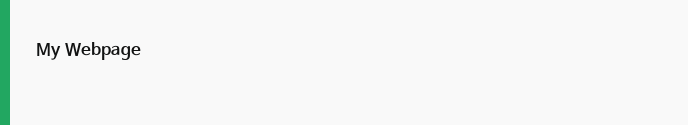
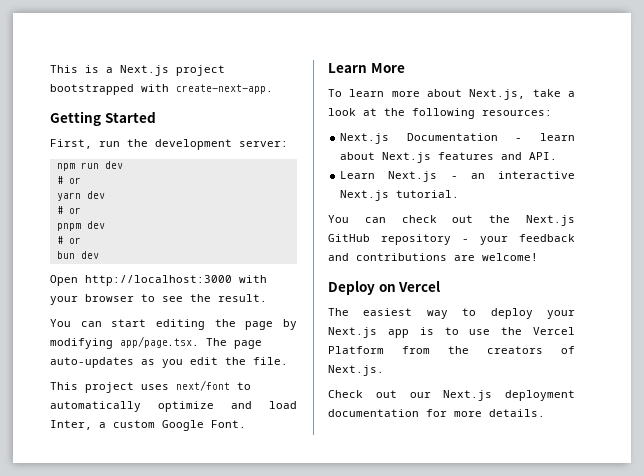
- My Webpage
+ This is a Next.js project bootstrapped with create-next-app.
+ Getting Started
+ First, run the development server:
+ npm run dev
+ # or
+ yarn dev
+ # or
+ pnpm dev
+ # or
+ bun dev
+ Open http://localhost:3000 with your browser to see the result.
+ You can start editing the page by modifying app/page.tsx. The page auto-updates as you edit the file.
+ This project uses next/font to automatically optimize and load Inter, a custom Google Font.
+ Learn More
+ To learn more about Next.js, take a look at the following resources:
+ Next.js Documentation - learn about Next.js features and API.
+ Learn Next.js - an interactive Next.js tutorial.
+ You can check out the Next.js GitHub repository - your feedback and contributions are welcome!
+ Deploy on Vercel
+ The easiest way to deploy your Next.js app is to use the Vercel Platform from the creators of Next.js.
+ Check out our Next.js deployment documentation for more details.

